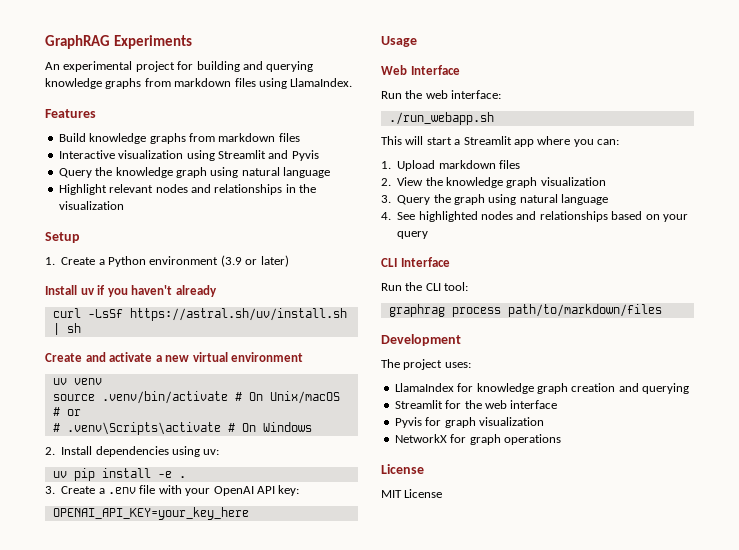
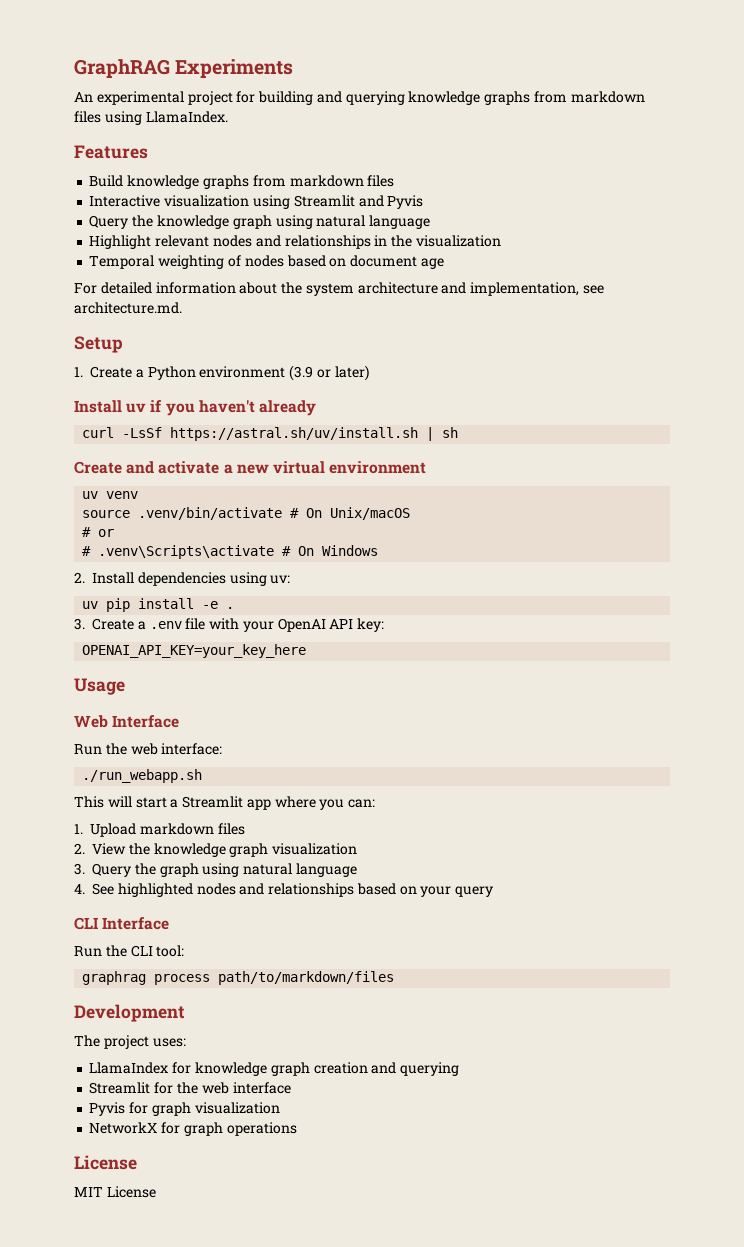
+ Temporal weighting of nodes based on document age
+ For detailed information about the system architecture and implementation, see architecture.md.

